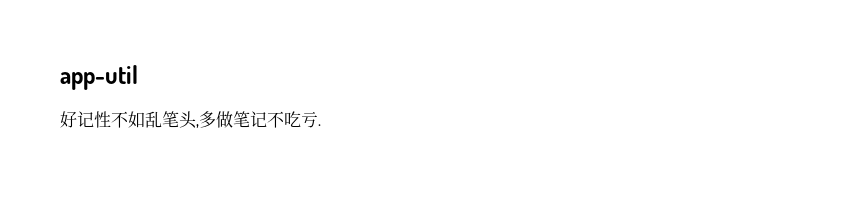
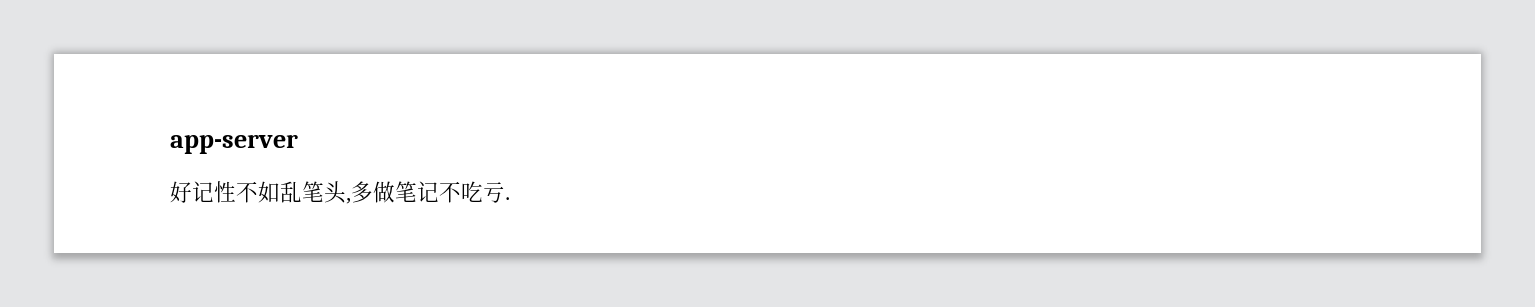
- app-util
+ app-server

